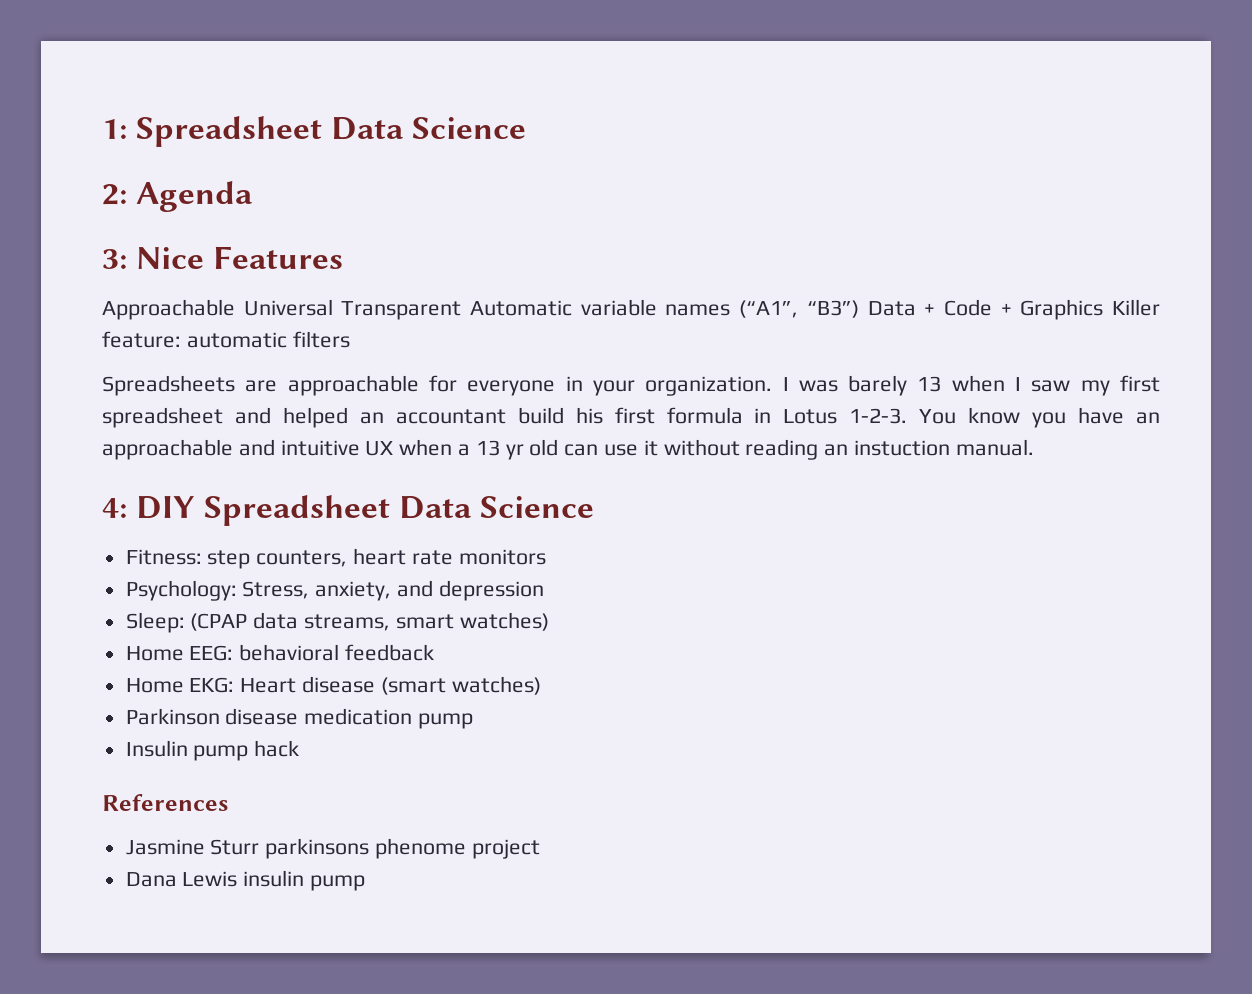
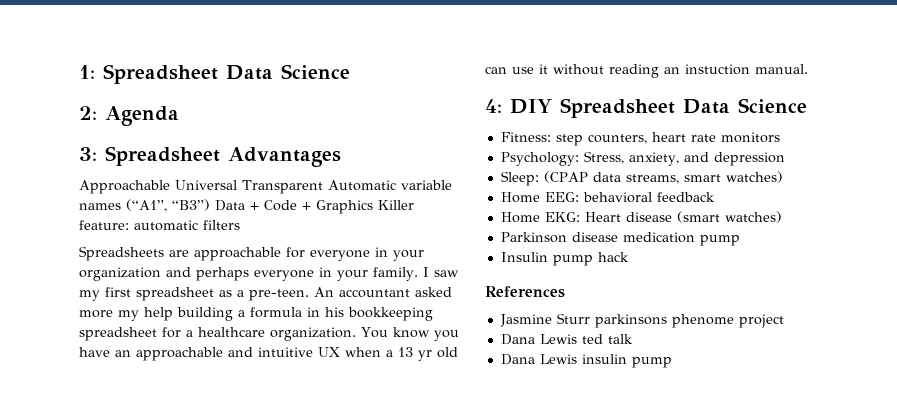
- 3: Nice Features
+ 3: Spreadsheet Advantages
- Spreadsheets are approachable for everyone in your organization. I was barely 13 when I saw my first spreadsheet and helped an accountant build his first formula in Lotus 1-2-3.
+ Spreadsheets are approachable for everyone in your organization and perhaps everyone in your family. I saw my first spreadsheet as a pre-teen. An accountant asked more my help building a formula in his bookkeeping spreadsheet for a healthcare organization.
+ Dana Lewis ted talk

